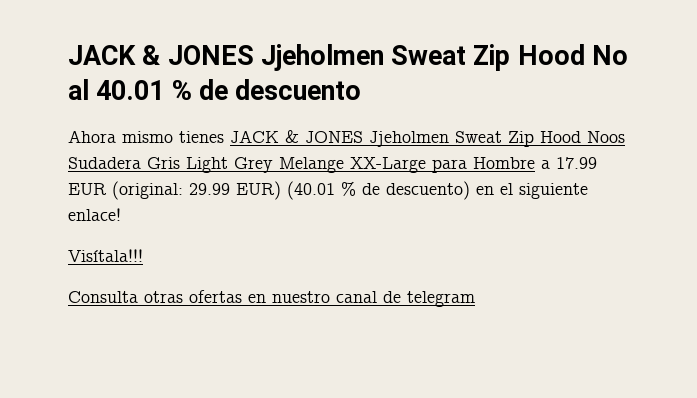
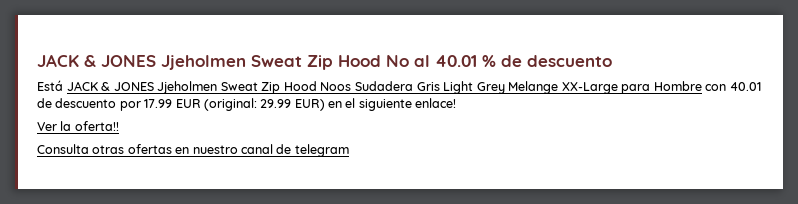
- Ahora mismo tienes JACK & JONES Jjeholmen Sweat Zip Hood Noos Sudadera Gris Light Grey Melange XX-Large para Hombre a 17.99 EUR (original: 29.99 EUR) (40.01 % de descuento) en el siguiente enlace!
+ Está JACK & JONES Jjeholmen Sweat Zip Hood Noos Sudadera Gris Light Grey Melange XX-Large para Hombre con 40.01 de descuento por 17.99 EUR (original: 29.99 EUR) en el siguiente enlace!
- Visítala!!!
+ Ver la oferta!!

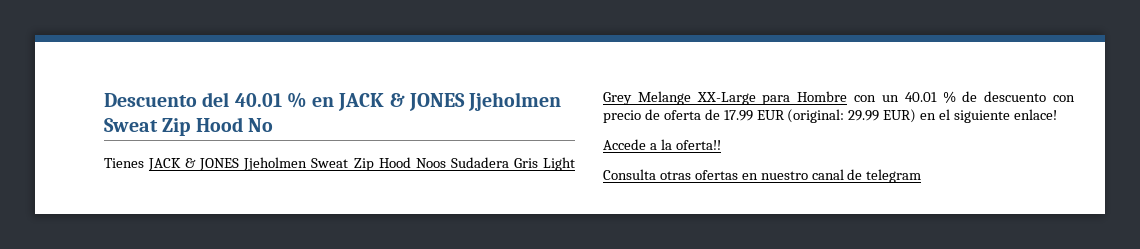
- JACK & JONES Jjeholmen Sweat Zip Hood No al 40.01 % de descuento
- Está JACK & JONES Jjeholmen Sweat Zip Hood Noos Sudadera Gris Light Grey Melange XX-Large para Hombre con 40.01 de descuento por 17.99 EUR (original: 29.99 EUR) en el siguiente enlace!
+ Descuento del 40.01 % en JACK & JONES Jjeholmen Sweat Zip Hood No
+ Tienes JACK & JONES Jjeholmen Sweat Zip Hood Noos Sudadera Gris Light Grey Melange XX-Large para Hombre con un 40.01 % de descuento con precio de oferta de 17.99 EUR (original: 29.99 EUR) en el siguiente enlace!
- Ver la oferta!!
+ Accede a la oferta!!

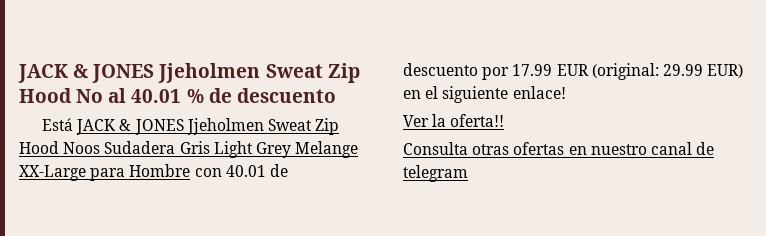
- Descuento del 40.01 % en JACK & JONES Jjeholmen Sweat Zip Hood No
- Tienes JACK & JONES Jjeholmen Sweat Zip Hood Noos Sudadera Gris Light Grey Melange XX-Large para Hombre con un 40.01 % de descuento con precio de oferta de 17.99 EUR (original: 29.99 EUR) en el siguiente enlace!
+ JACK & JONES Jjeholmen Sweat Zip Hood No al 40.01 % de descuento
+ Está JACK & JONES Jjeholmen Sweat Zip Hood Noos Sudadera Gris Light Grey Melange XX-Large para Hombre con 40.01 de descuento por 17.99 EUR (original: 29.99 EUR) en el siguiente enlace!
- Accede a la oferta!!
+ Ver la oferta!!

